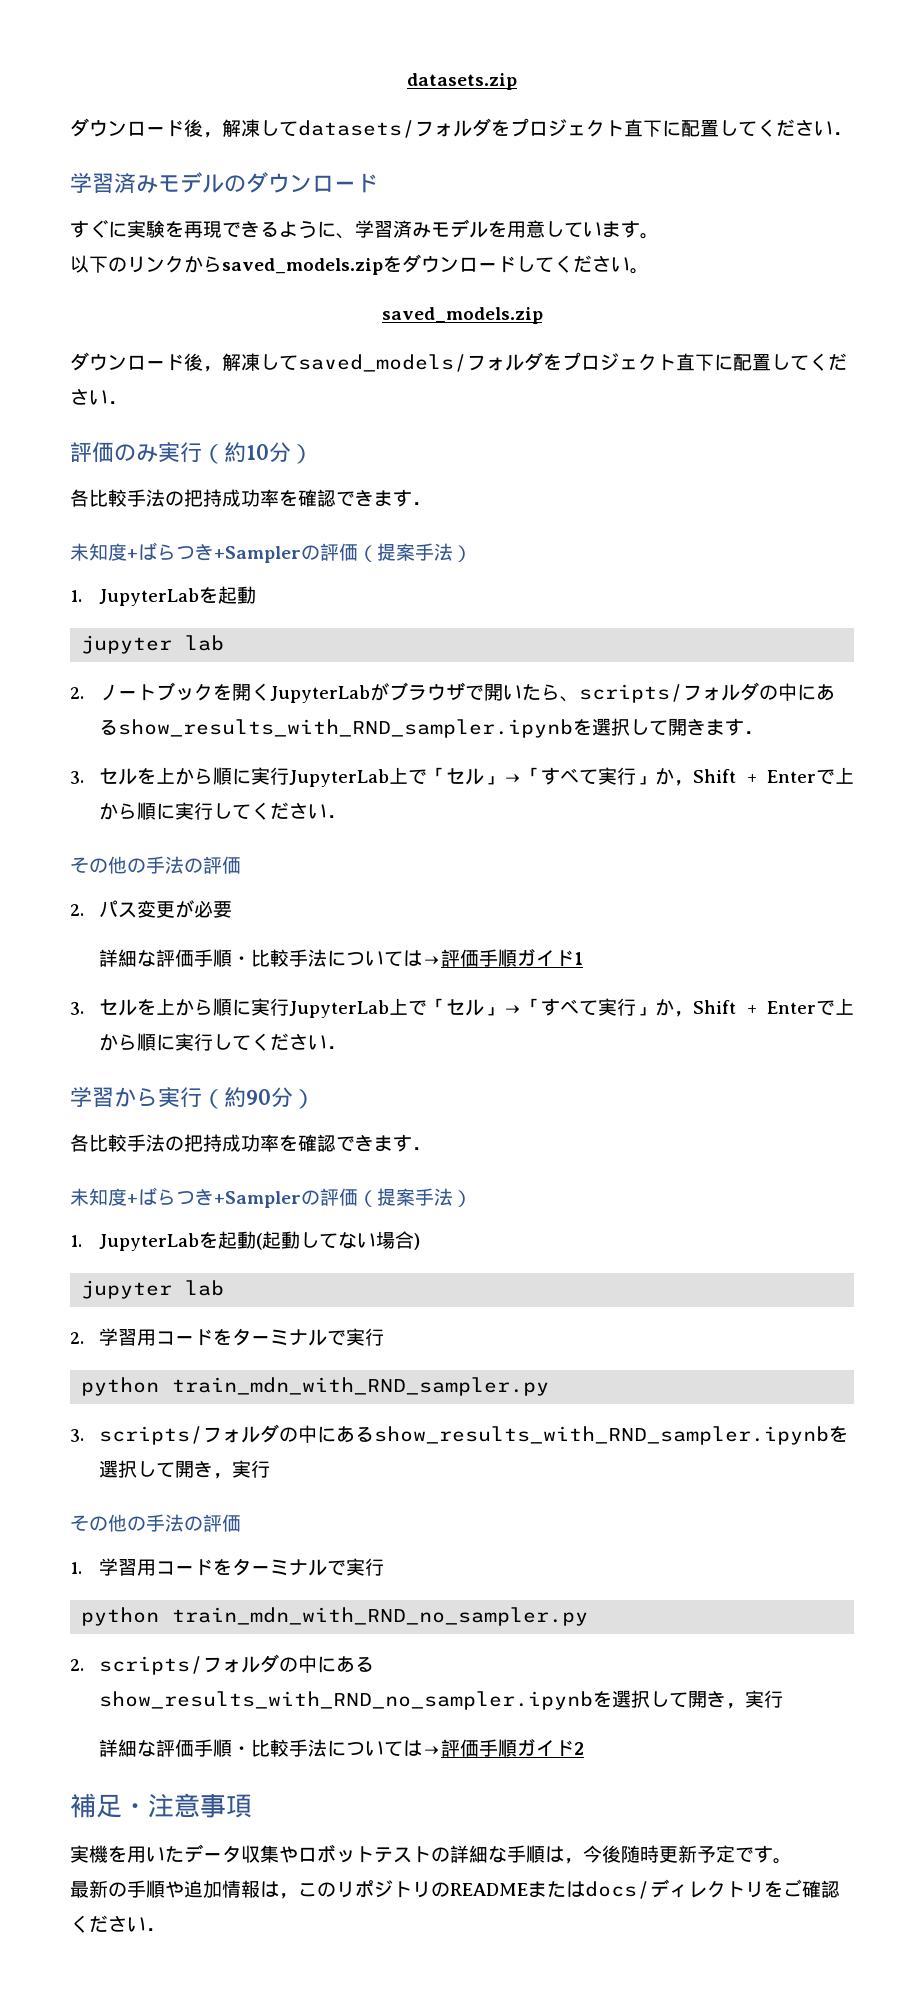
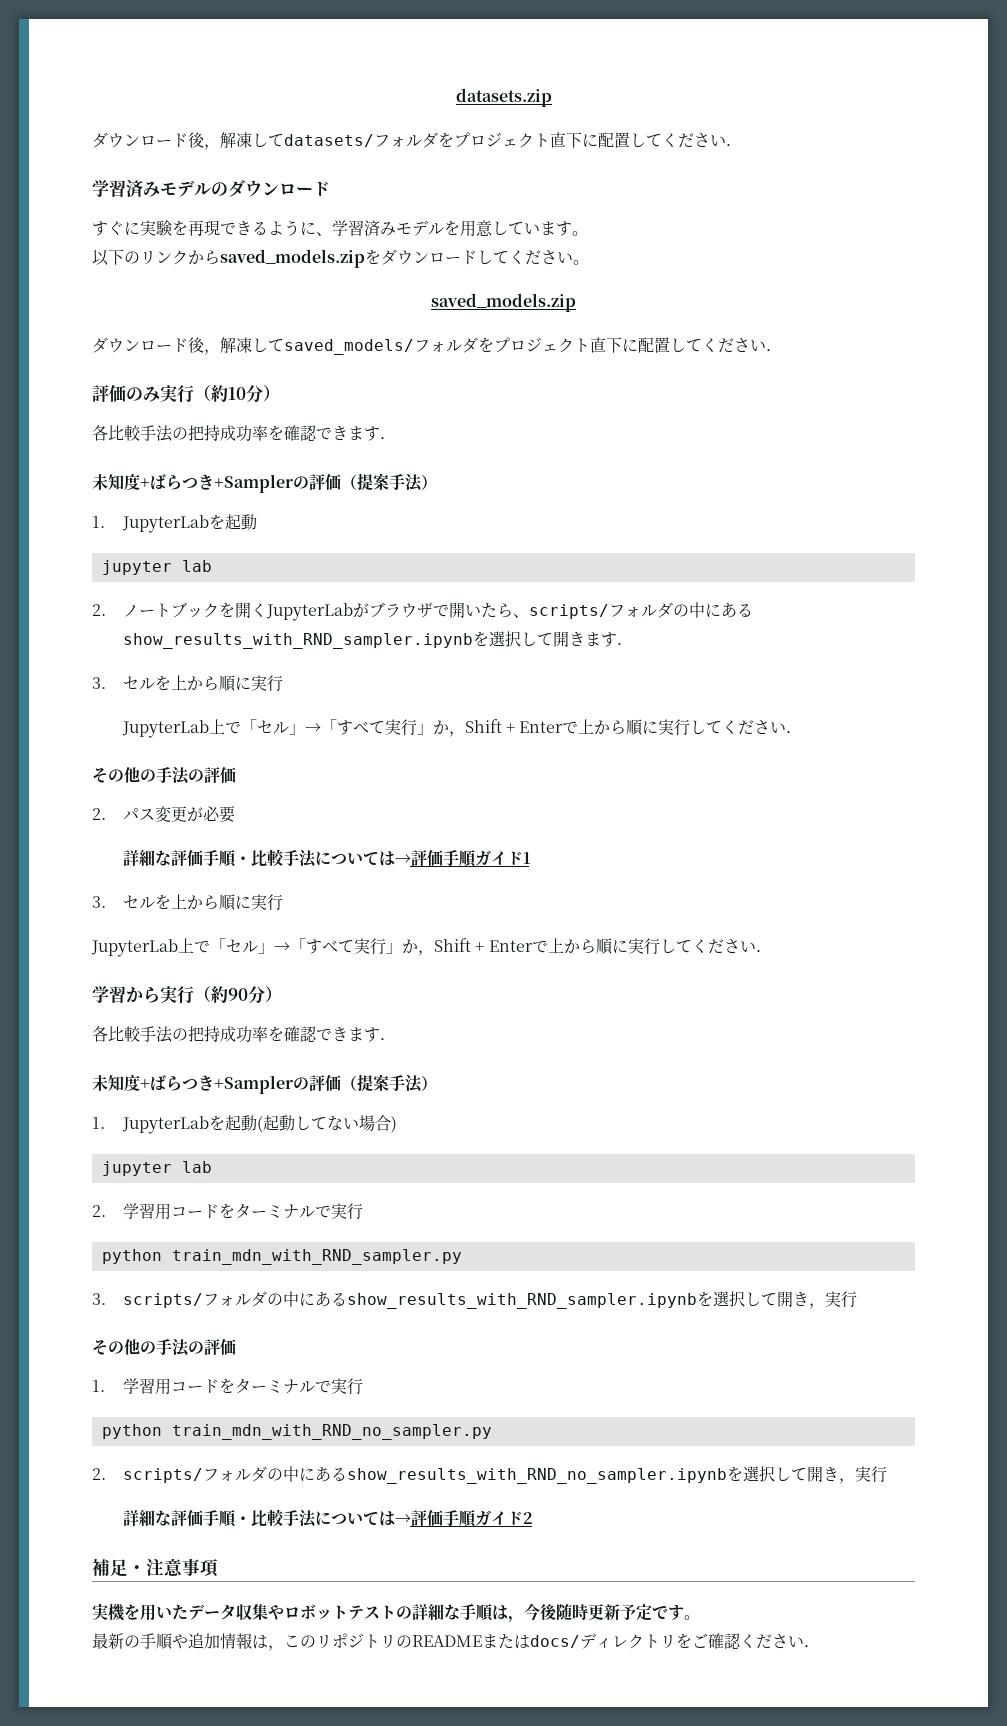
  2.ノートブックを開くJupyterLabがブラウザで開いたら、scripts/フォルダの中にあるshow_results_with_RND_sampler.ipynbを選択して開きます．
- 3.セルを上から順に実行JupyterLab上で「セル」→「すべて実行」か，Shift + Enterで上から順に実行してください．
+ 3.セルを上から順に実行
+ JupyterLab上で「セル」→「すべて実行」か，Shift + Enterで上から順に実行してください．
  詳細な評価手順・比較手法については→評価手順ガイド1
- 3.セルを上から順に実行JupyterLab上で「セル」→「すべて実行」か，Shift + Enterで上から順に実行してください．
+ 3.セルを上から順に実行
+ JupyterLab上で「セル」→「すべて実行」か，Shift + Enterで上から順に実行してください．

